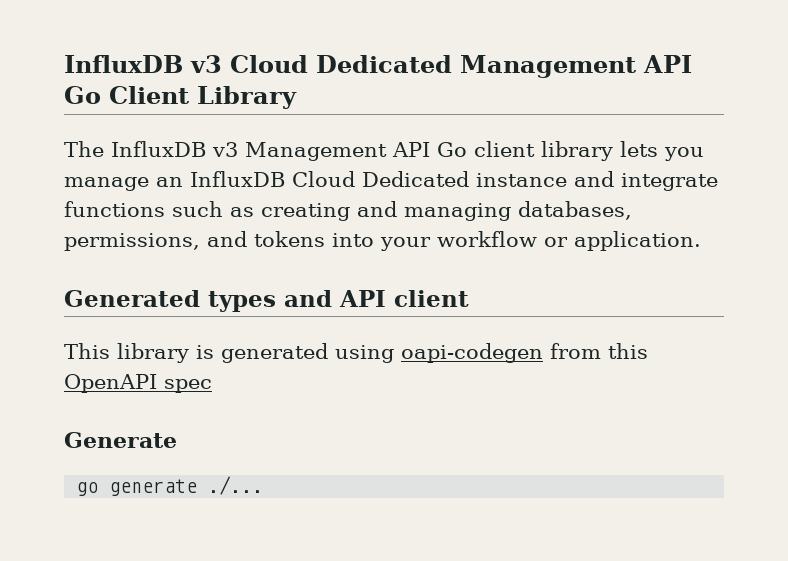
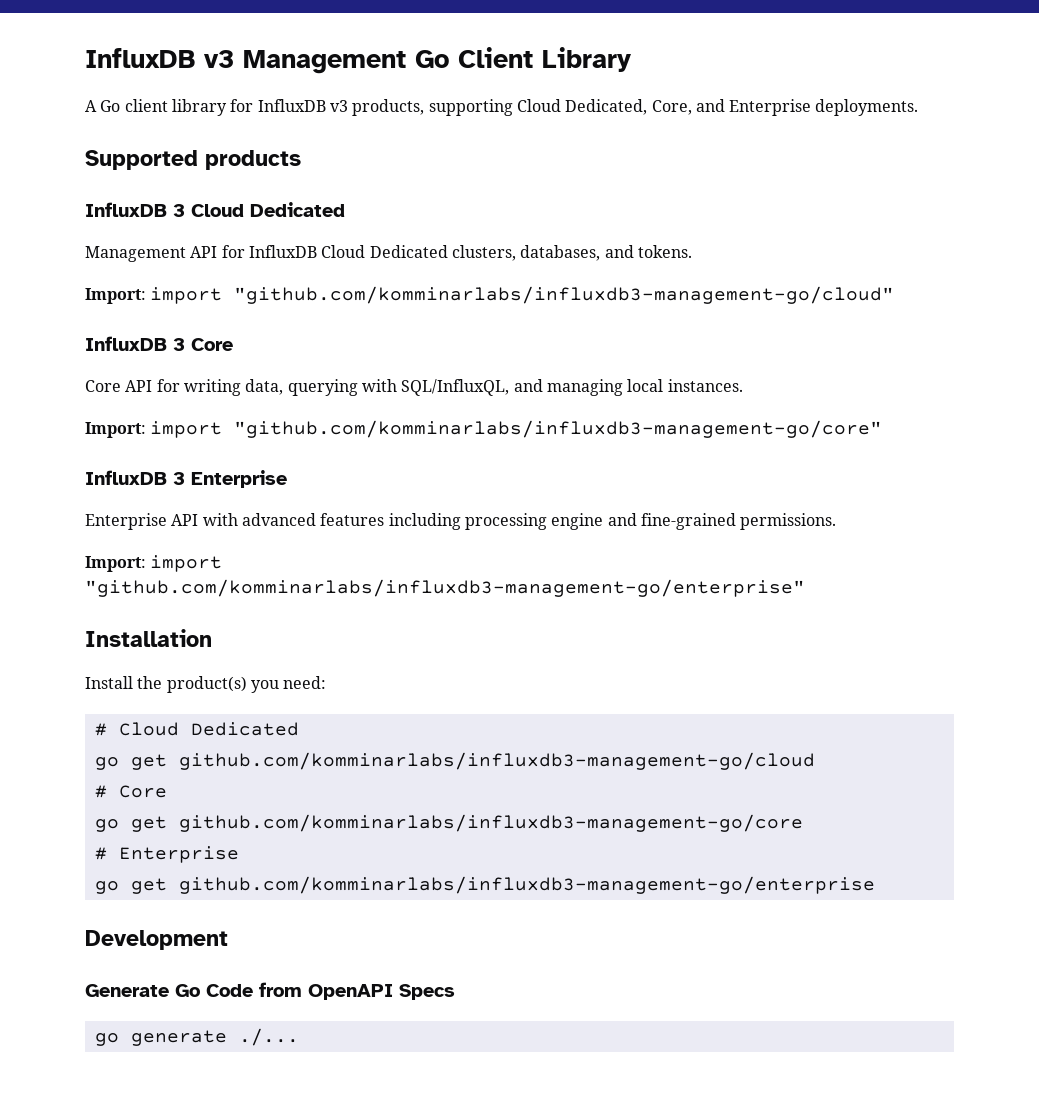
- InfluxDB v3 Cloud Dedicated Management API Go Client Library
+ InfluxDB v3 Management Go Client Library
- The InfluxDB v3 Management API Go client library lets you manage an InfluxDB Cloud Dedicated instance and integrate functions such as creating and managing databases, permissions, and tokens into your workflow or application.
- Generated types and API client
- This library is generated using oapi-codegen from this OpenAPI spec
- Generate
+ A Go client library for InfluxDB v3 products, supporting Cloud Dedicated, Core, and Enterprise deployments.
+ Supported products
+ InfluxDB 3 Cloud Dedicated
+ Management API for InfluxDB Cloud Dedicated clusters, databases, and tokens.
+ Import: import "github.com/komminarlabs/influxdb3-management-go/cloud"
+ InfluxDB 3 Core
+ Core API for writing data, querying with SQL/InfluxQL, and managing local instances.
+ Import: import "github.com/komminarlabs/influxdb3-management-go/core"
+ InfluxDB 3 Enterprise
+ Enterprise API with advanced features including processing engine and fine-grained permissions.
+ Import: import "github.com/komminarlabs/influxdb3-management-go/enterprise"
+ Installation
+ Install the product(s) you need:
+ # Cloud Dedicated
+ go get github.com/komminarlabs/influxdb3-management-go/cloud
+ # Core
+ go get github.com/komminarlabs/influxdb3-management-go/core
+ # Enterprise
+ go get github.com/komminarlabs/influxdb3-management-go/enterprise
+ Development
+ Generate Go Code from OpenAPI Specs

